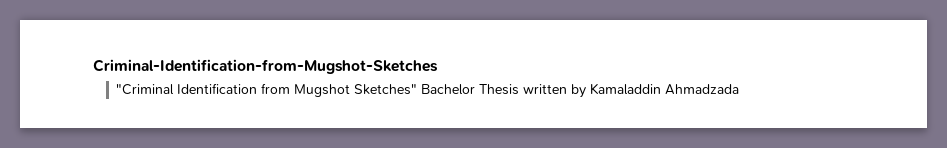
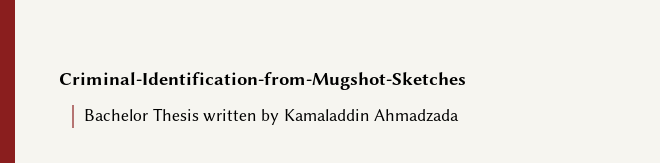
- "Criminal Identification from Mugshot Sketches" Bachelor Thesis written by Kamaladdin Ahmadzada
+ Bachelor Thesis written by Kamaladdin Ahmadzada

